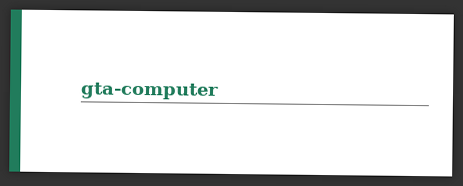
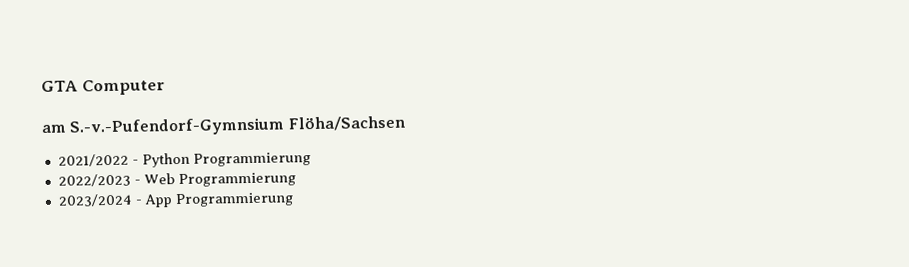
- gta-computer
+ GTA Computer
+ am S.-v.-Pufendorf-Gymnsium Flöha/Sachsen
+ 2021/2022 - Python Programmierung
+ 2022/2023 - Web Programmierung
+ 2023/2024 - App Programmierung

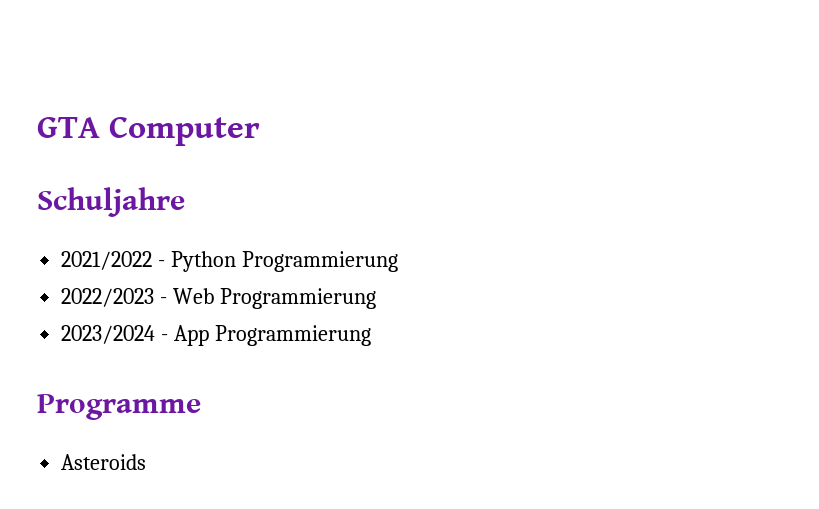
- am S.-v.-Pufendorf-Gymnsium Flöha/Sachsen
+ Schuljahre
+ Programme
+ Asteroids

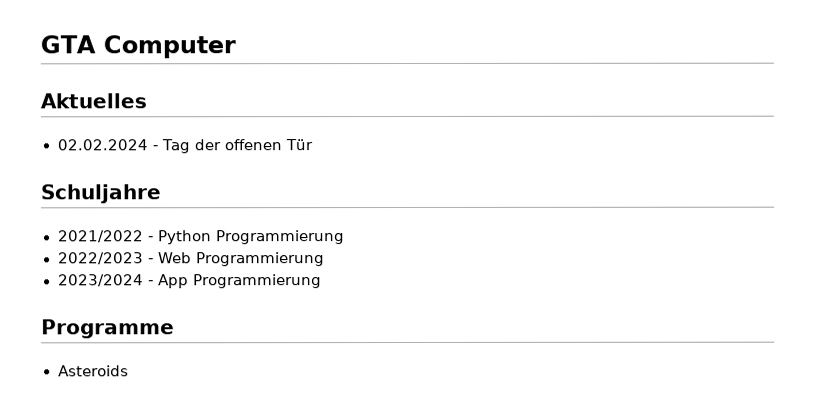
+ Aktuelles
+ 02.02.2024 - Tag der offenen Tür

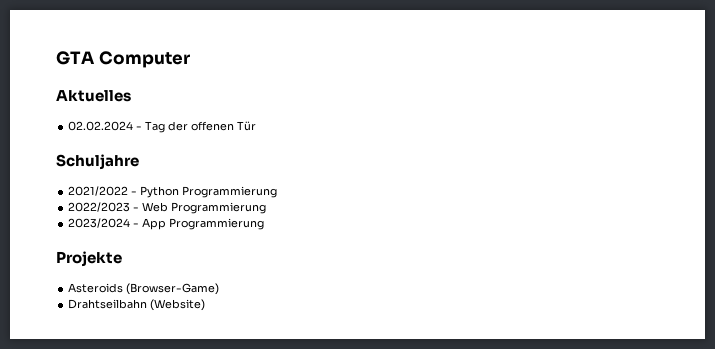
- Programme
+ Projekte
- Asteroids
+ Asteroids (Browser-Game)
+ Drahtseilbahn (Website)

